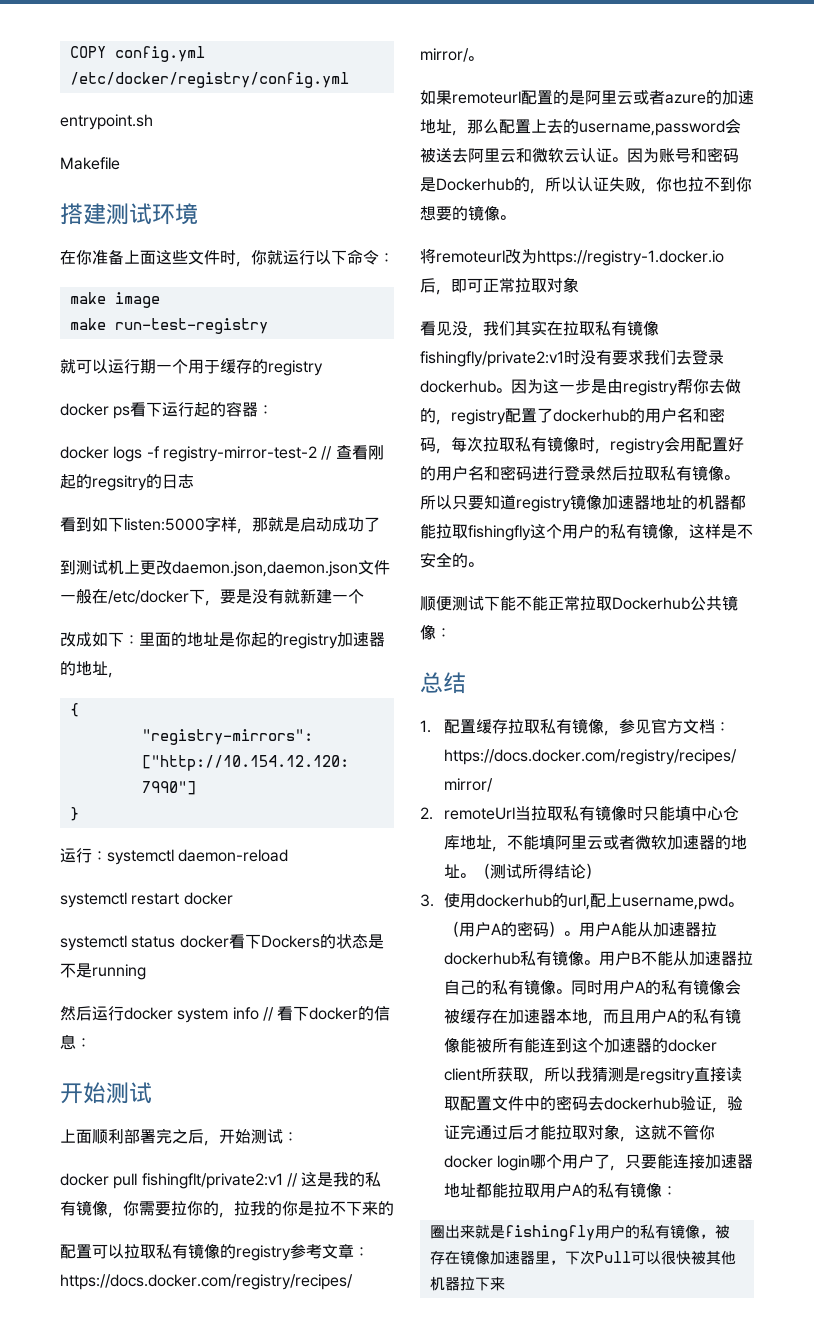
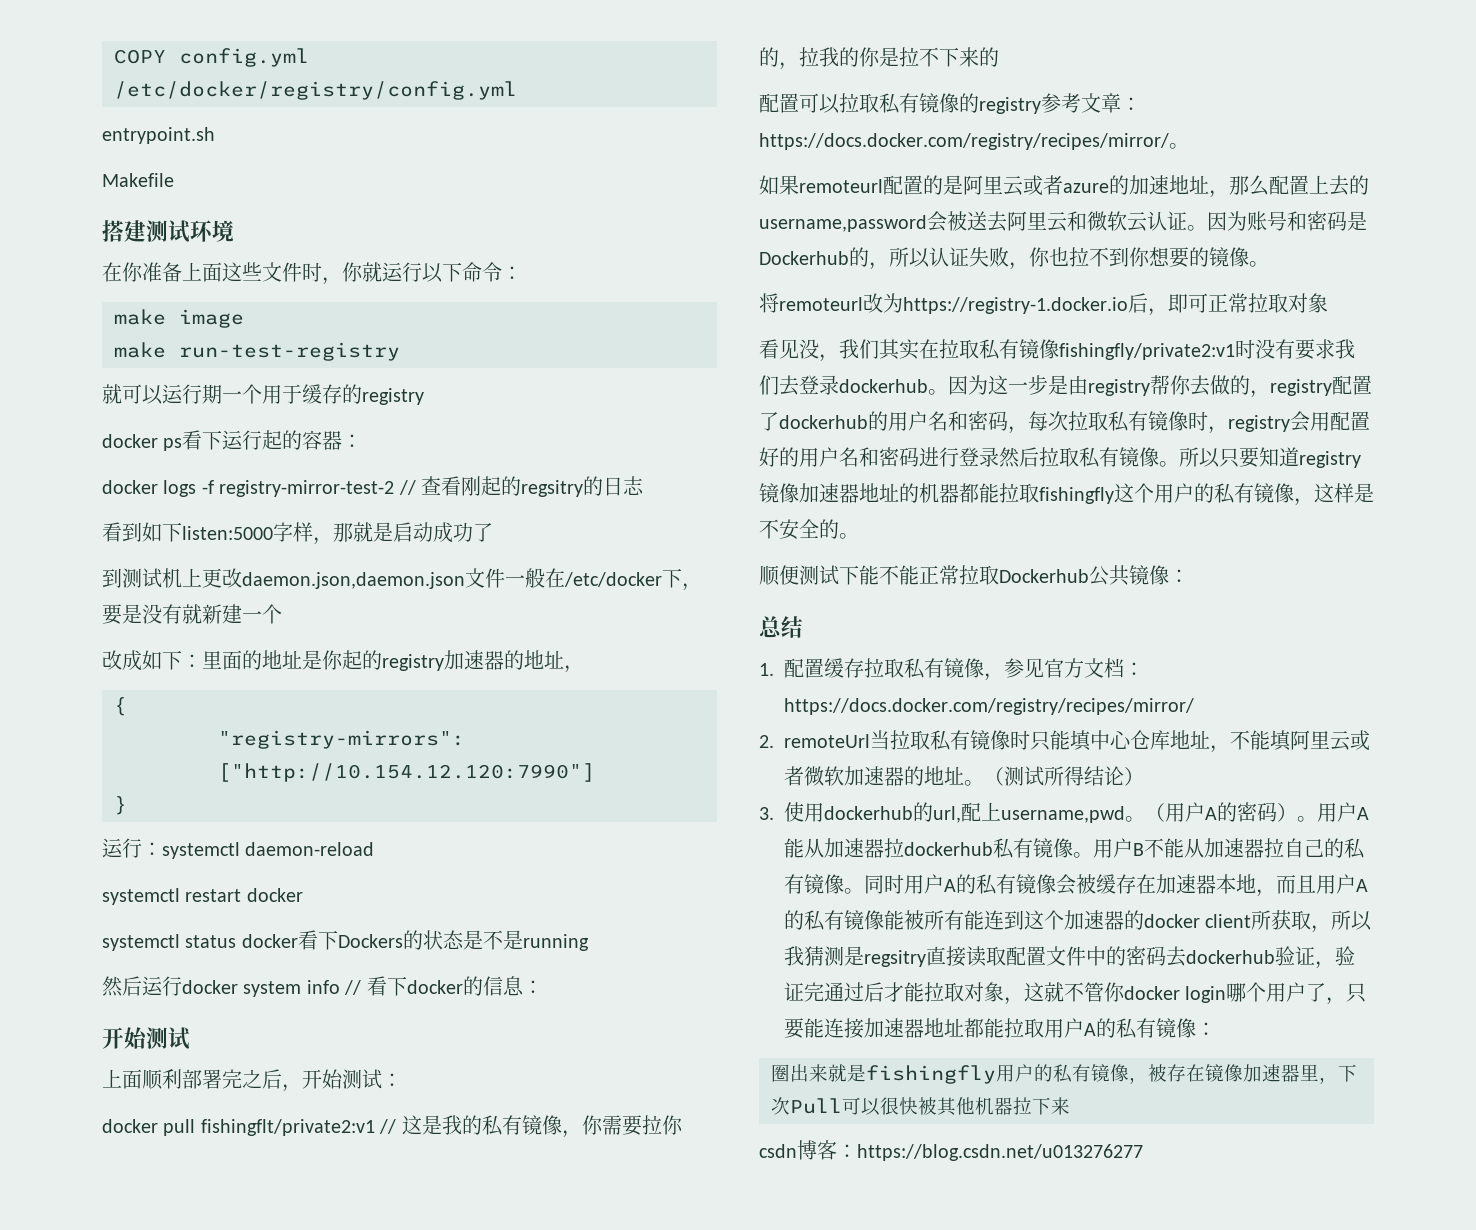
+ csdn博客：https://blog.csdn.net/u013276277

